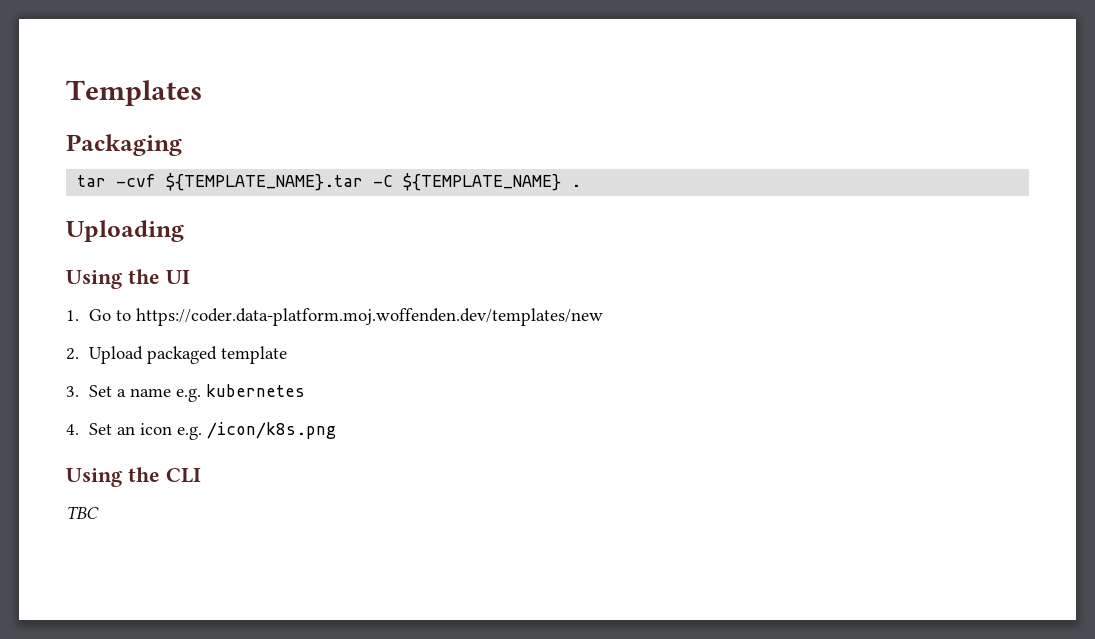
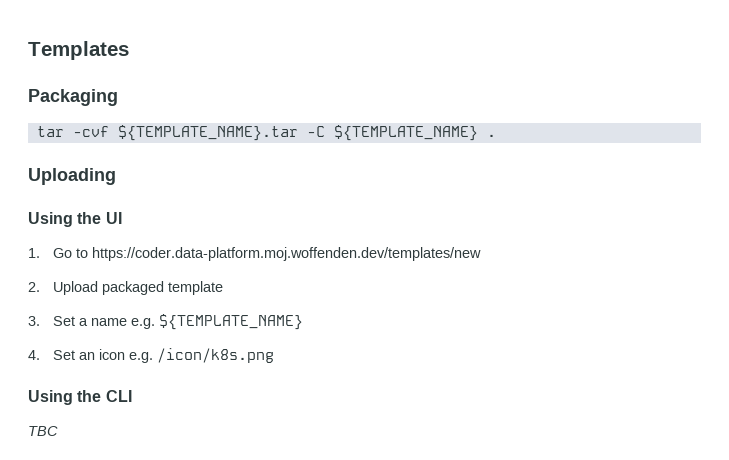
- 3. Set a name e.g. kubernetes
+ 3. Set a name e.g. ${TEMPLATE_NAME}

